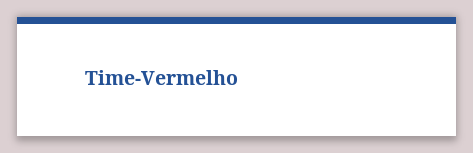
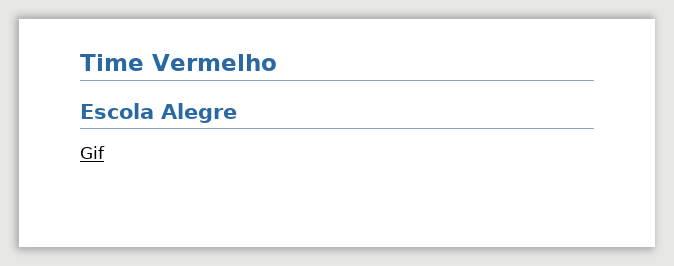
- Time-Vermelho
+ Time Vermelho
+ Escola Alegre
+ Gif

